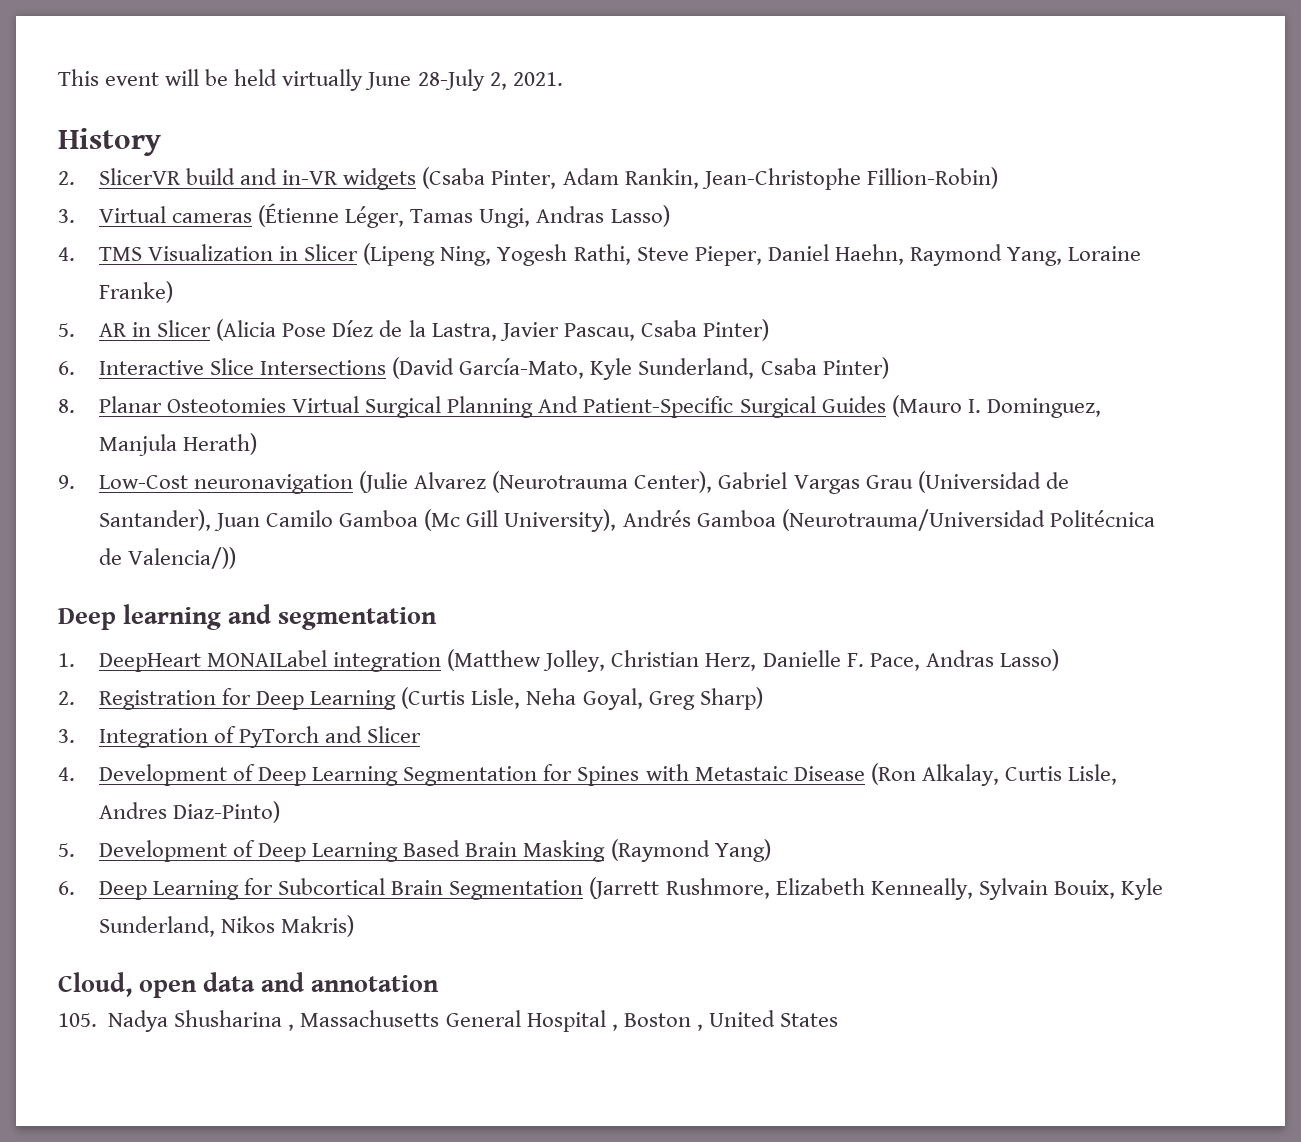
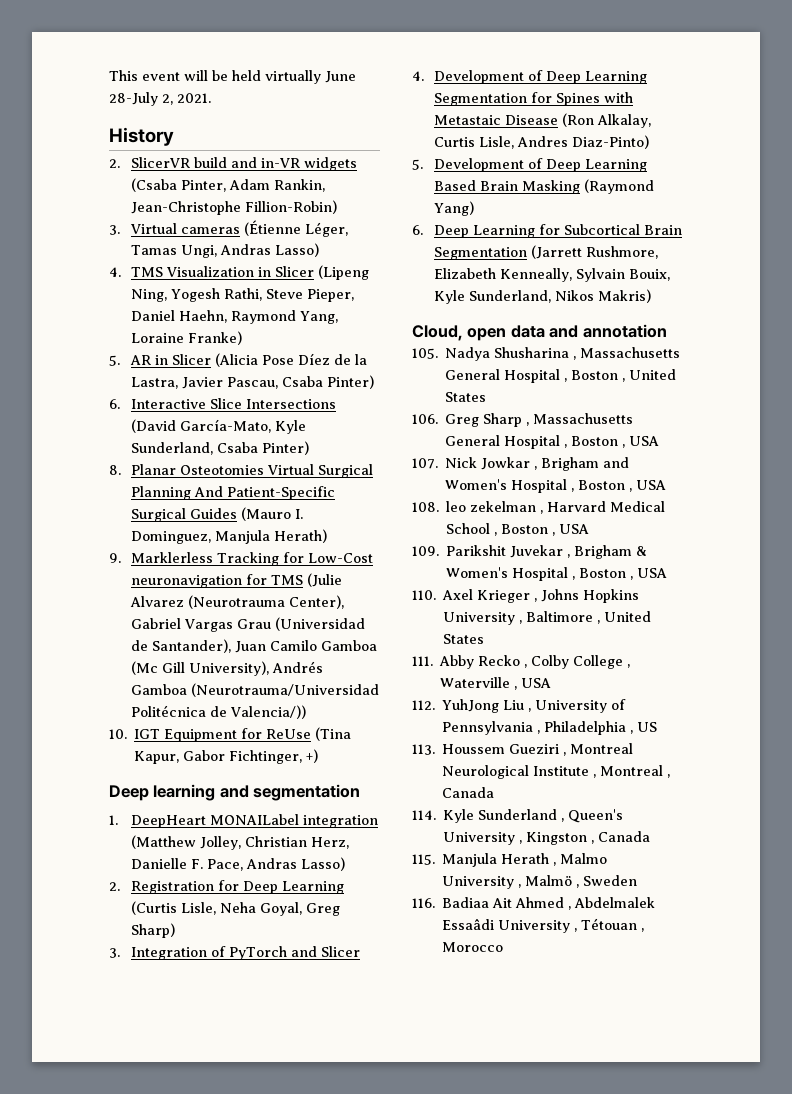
- 9. Low-Cost neuronavigation (Julie Alvarez (Neurotrauma Center), Gabriel Vargas Grau (Universidad de Santander), Juan Camilo Gamboa (Mc Gill University), Andrés Gamboa (Neurotrauma/Universidad Politécnica de Valencia/))
+ 9. Marklerless Tracking for Low-Cost neuronavigation for TMS (Julie Alvarez (Neurotrauma Center), Gabriel Vargas Grau (Universidad de Santander), Juan Camilo Gamboa (Mc Gill University), Andrés Gamboa (Neurotrauma/Universidad Politécnica de Valencia/))
+ 10. IGT Equipment for ReUse (Tina Kapur, Gabor Fichtinger, +)
+ 106. Greg Sharp , Massachusetts General Hospital , Boston , USA
+ 107. Nick Jowkar , Brigham and Women's Hospital , Boston , USA
+ 108. leo zekelman , Harvard Medical School , Boston , USA
+ 109. Parikshit Juvekar , Brigham & Women's Hospital , Boston , USA
+ 110. Axel Krieger , Johns Hopkins University , Baltimore , United States
+ 111. Abby Recko , Colby College , Waterville , USA
+ 112. YuhJong Liu , University of Pennsylvania , Philadelphia , US
+ 113. Houssem Gueziri , Montreal Neurological Institute , Montreal , Canada
+ 114. Kyle Sunderland , Queen's University , Kingston , Canada
+ 115. Manjula Herath , Malmo University , Malmö , Sweden
+ 116. Badiaa Ait Ahmed , Abdelmalek Essaâdi University , Tétouan , Morocco

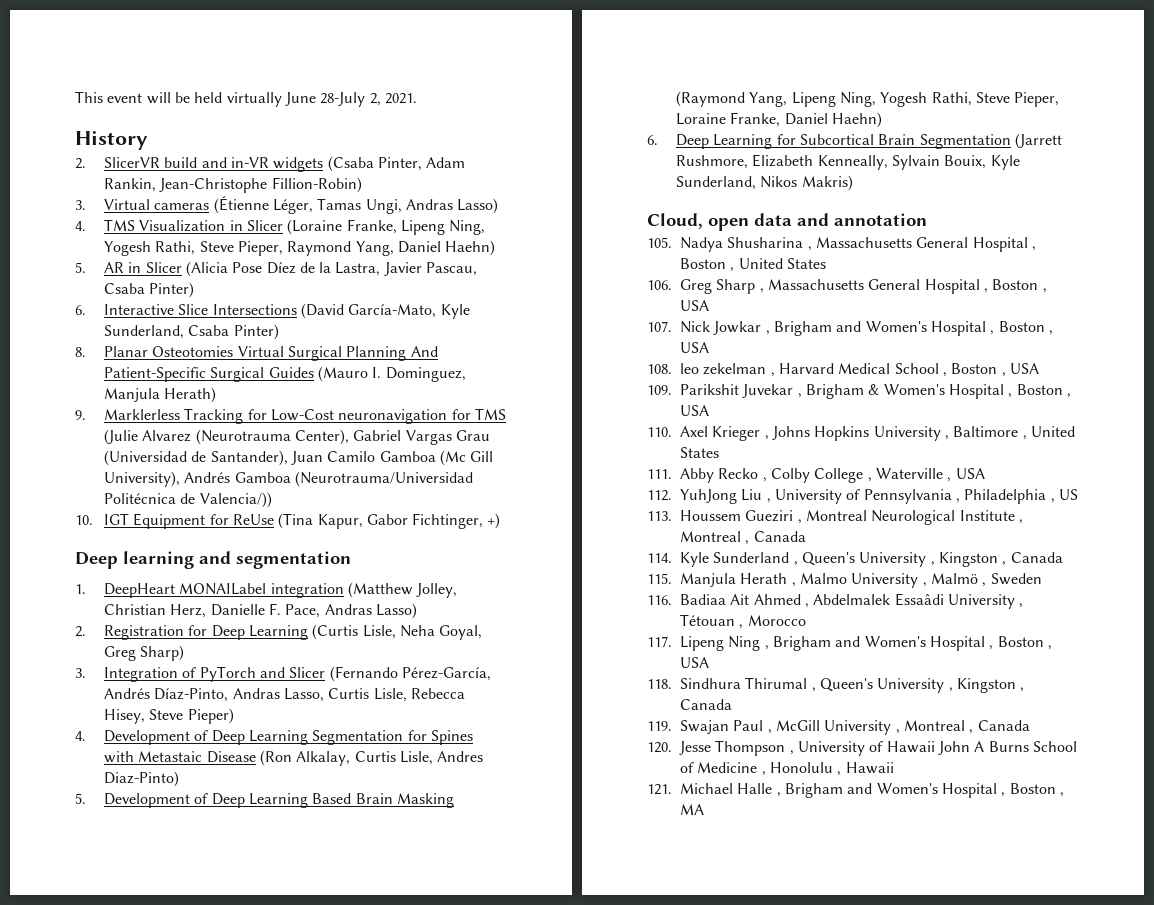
- 4. TMS Visualization in Slicer (Lipeng Ning, Yogesh Rathi, Steve Pieper, Daniel Haehn, Raymond Yang, Loraine Franke)
+ 4. TMS Visualization in Slicer (Loraine Franke, Lipeng Ning, Yogesh Rathi, Steve Pieper, Raymond Yang, Daniel Haehn)
- 3. Integration of PyTorch and Slicer
+ 3. Integration of PyTorch and Slicer (Fernando Pérez-García, Andrés Díaz-Pinto, Andras Lasso, Curtis Lisle, Rebecca Hisey, Steve Pieper)
- 5. Development of Deep Learning Based Brain Masking (Raymond Yang)
+ 5. Development of Deep Learning Based Brain Masking (Raymond Yang, Lipeng Ning, Yogesh Rathi, Steve Pieper, Loraine Franke, Daniel Haehn)
+ 117. Lipeng Ning , Brigham and Women's Hospital , Boston , USA
+ 118. Sindhura Thirumal , Queen's University , Kingston , Canada
+ 119. Swajan Paul , McGill University , Montreal , Canada
+ 120. Jesse Thompson , University of Hawaii John A Burns School of Medicine , Honolulu , Hawaii
+ 121. Michael Halle , Brigham and Women's Hospital , Boston , MA

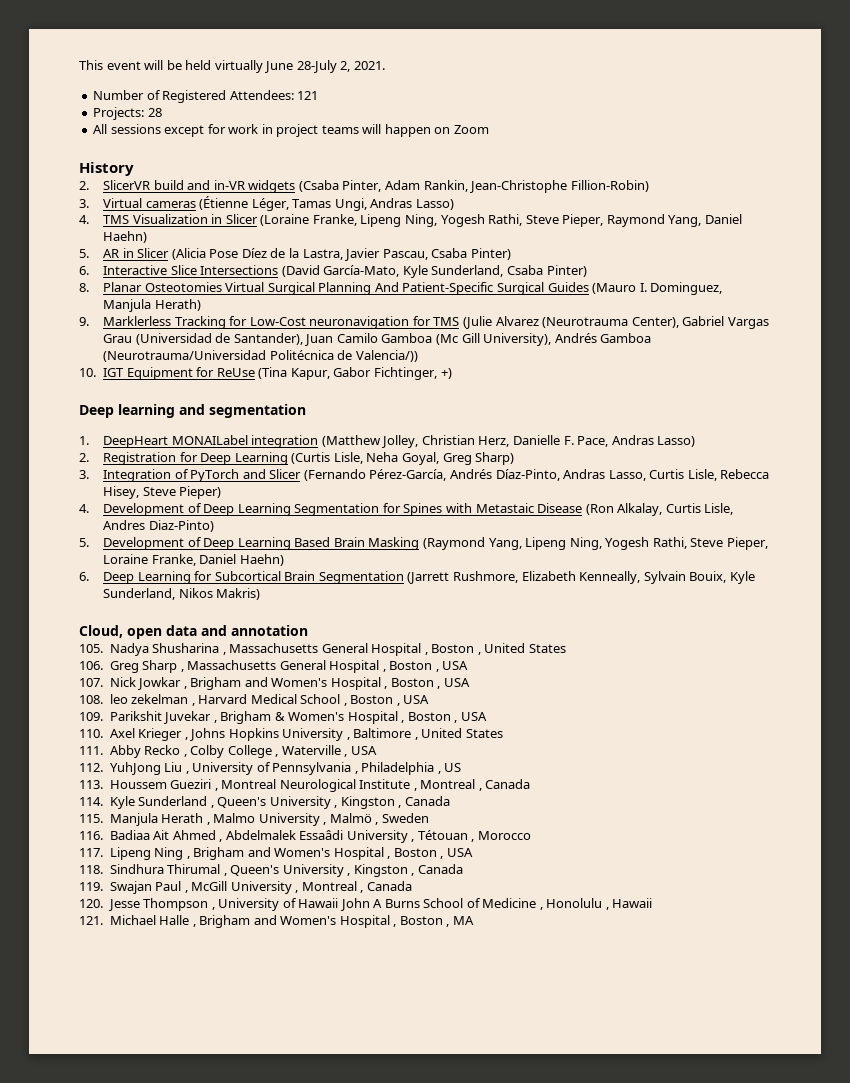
+ Number of Registered Attendees: 121
+ Projects: 28
+ All sessions except for work in project teams will happen on Zoom

